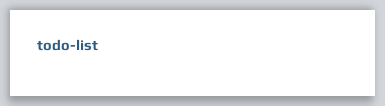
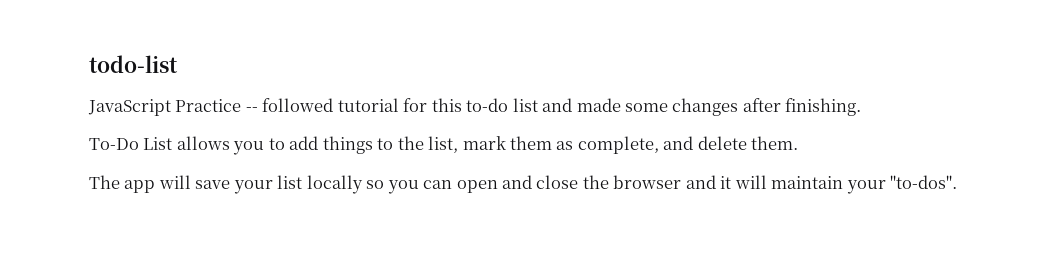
+ JavaScript Practice -- followed tutorial for this to-do list and made some changes after finishing.
+ To-Do List allows you to add things to the list, mark them as complete, and delete them.
+ The app will save your list locally so you can open and close the browser and it will maintain your "to-dos".

